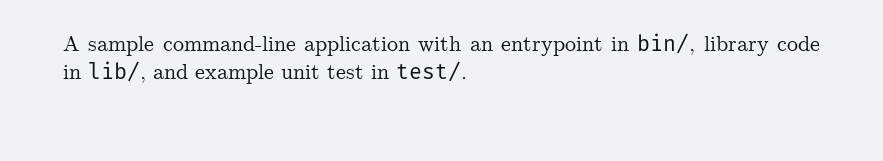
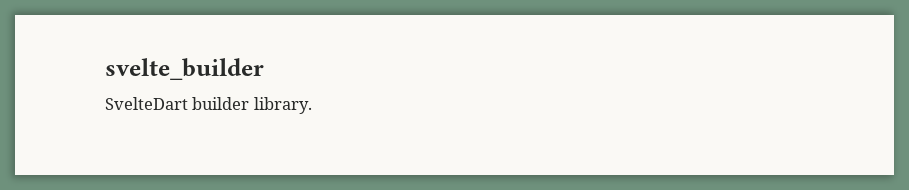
- A sample command-line application with an entrypoint in bin/, library code in lib/, and example unit test in test/.
+ svelte_builder
+ SvelteDart builder library.

